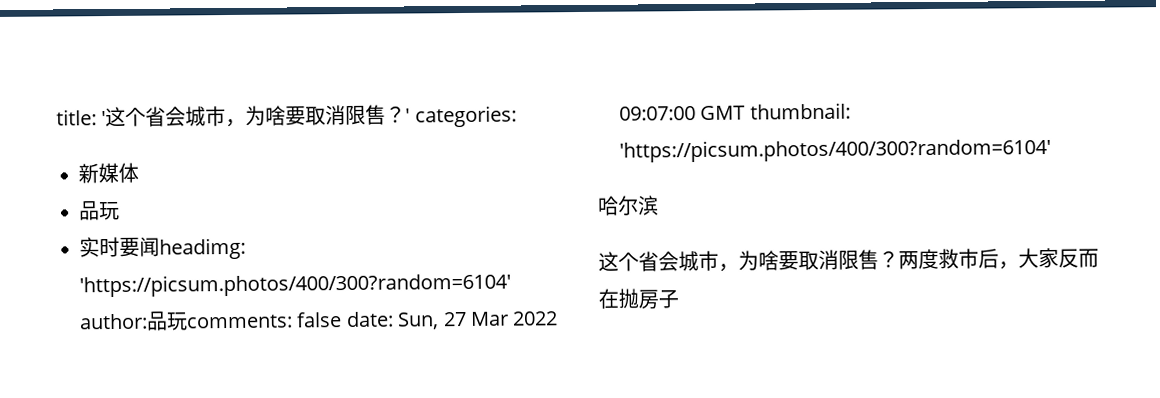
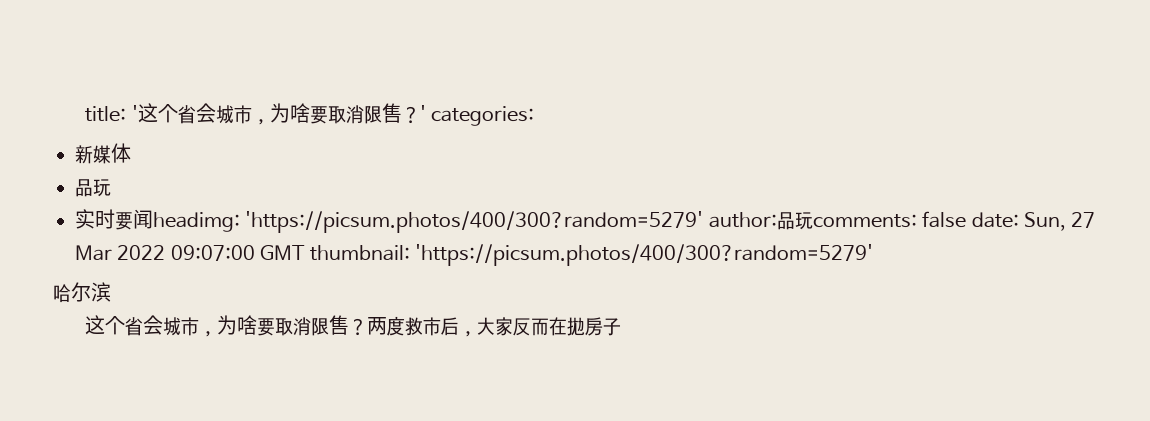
- 实时要闻headimg: 'https://picsum.photos/400/300?random=6104' author:品玩comments: false date: Sun, 27 Mar 2022 09:07:00 GMT thumbnail: 'https://picsum.photos/400/300?random=6104'
+ 实时要闻headimg: 'https://picsum.photos/400/300?random=5279' author:品玩comments: false date: Sun, 27 Mar 2022 09:07:00 GMT thumbnail: 'https://picsum.photos/400/300?random=5279'

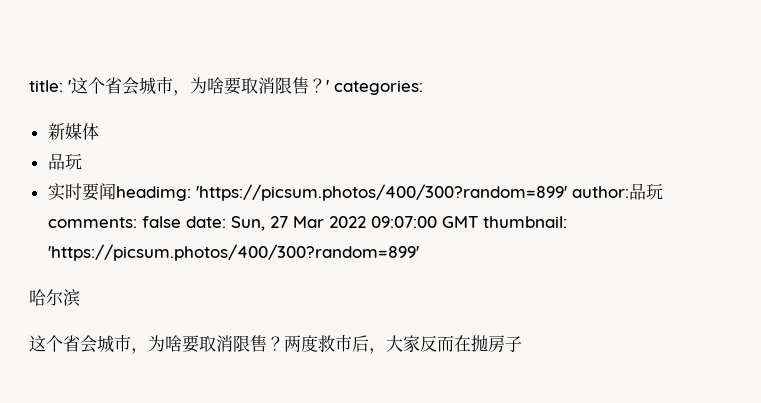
- 实时要闻headimg: 'https://picsum.photos/400/300?random=5279' author:品玩comments: false date: Sun, 27 Mar 2022 09:07:00 GMT thumbnail: 'https://picsum.photos/400/300?random=5279'
+ 实时要闻headimg: 'https://picsum.photos/400/300?random=899' author:品玩comments: false date: Sun, 27 Mar 2022 09:07:00 GMT thumbnail: 'https://picsum.photos/400/300?random=899'

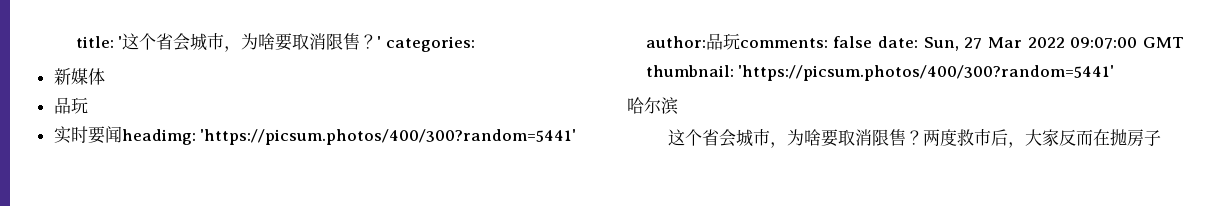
- 实时要闻headimg: 'https://picsum.photos/400/300?random=899' author:品玩comments: false date: Sun, 27 Mar 2022 09:07:00 GMT thumbnail: 'https://picsum.photos/400/300?random=899'
+ 实时要闻headimg: 'https://picsum.photos/400/300?random=5441' author:品玩comments: false date: Sun, 27 Mar 2022 09:07:00 GMT thumbnail: 'https://picsum.photos/400/300?random=5441'

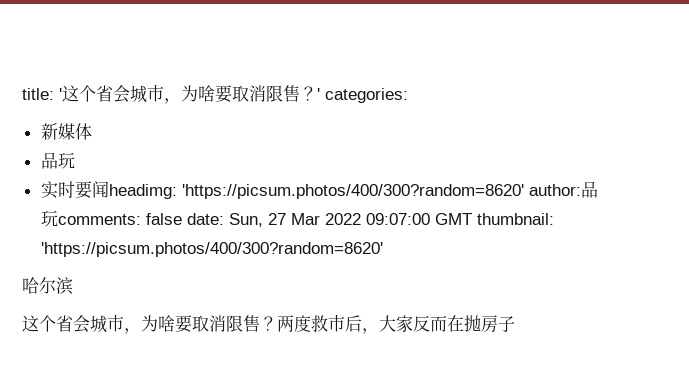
- 实时要闻headimg: 'https://picsum.photos/400/300?random=5441' author:品玩comments: false date: Sun, 27 Mar 2022 09:07:00 GMT thumbnail: 'https://picsum.photos/400/300?random=5441'
+ 实时要闻headimg: 'https://picsum.photos/400/300?random=8620' author:品玩comments: false date: Sun, 27 Mar 2022 09:07:00 GMT thumbnail: 'https://picsum.photos/400/300?random=8620'

